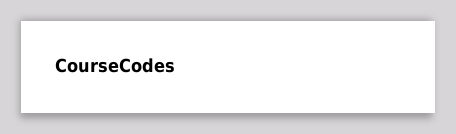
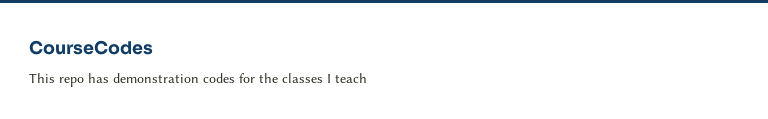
+ This repo has demonstration codes for the classes I teach

